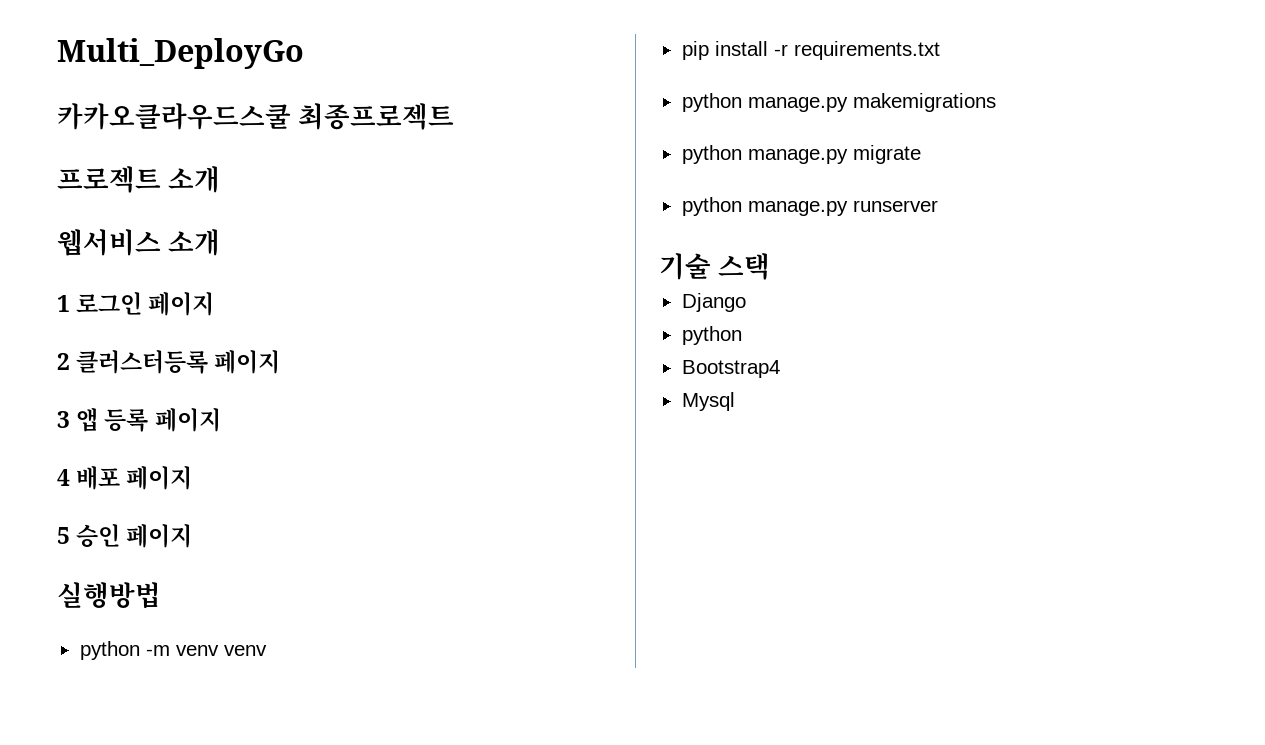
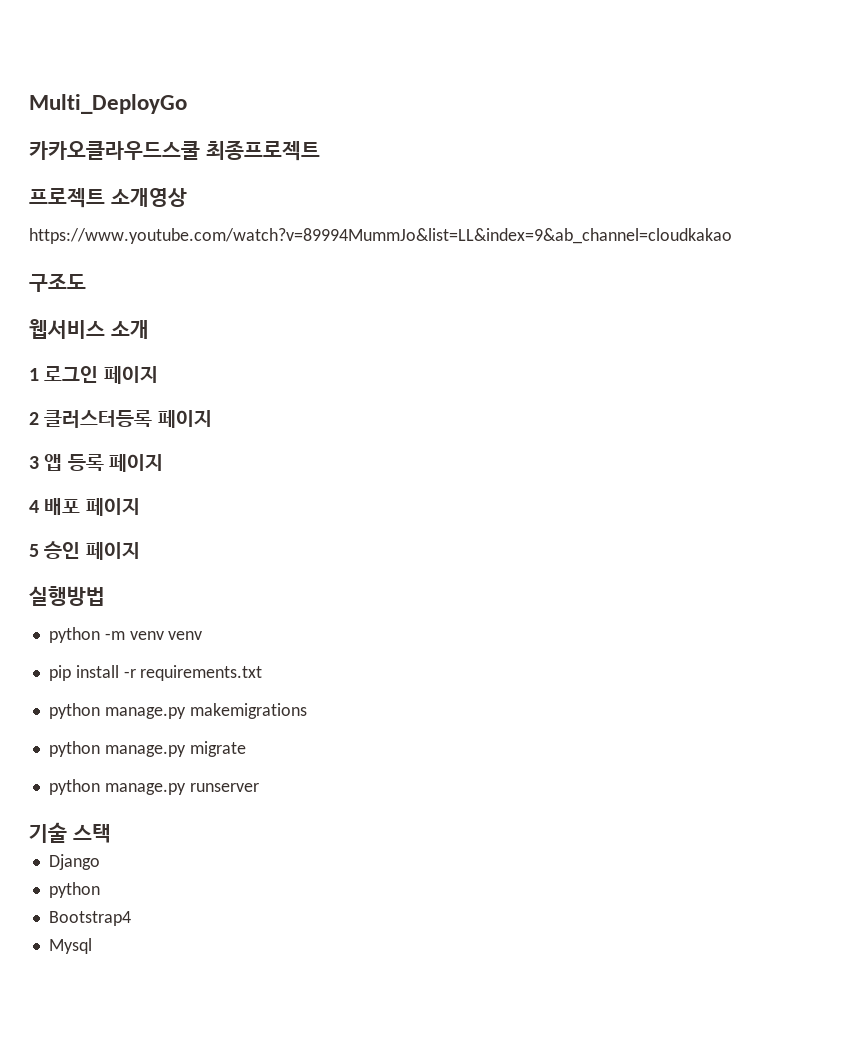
- 프로젝트 소개
+ 프로젝트 소개영상
+ https://www.youtube.com/watch?v=89994MummJo&list=LL&index=9&ab_channel=cloudkakao
+ 구조도

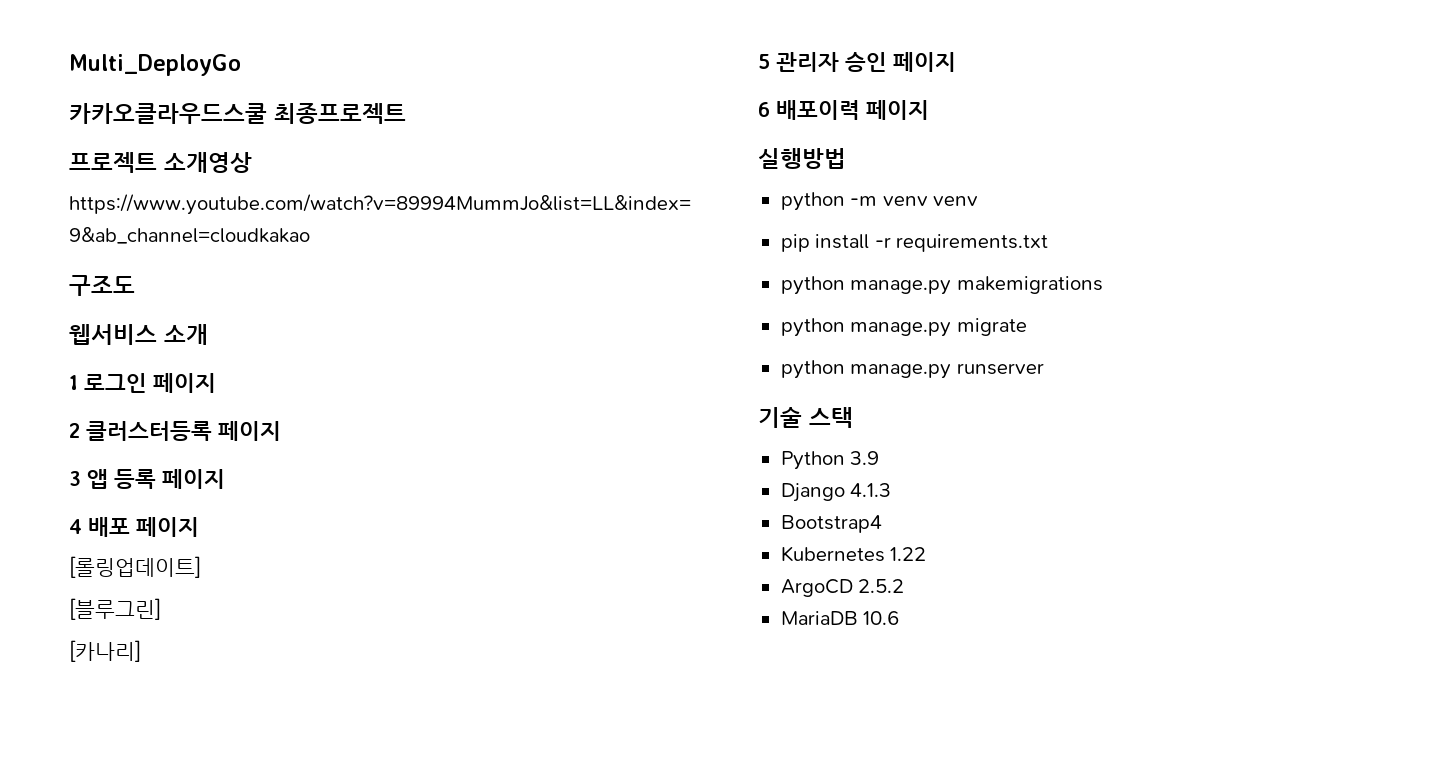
+ [롤링업데이트]
+ [블루그린]
+ [카나리]
- 5 승인 페이지
+ 5 관리자 승인 페이지
+ 6 배포이력 페이지
+ Python 3.9
- Django
- python
+ Django 4.1.3
- Mysql
+ Kubernetes 1.22
+ ArgoCD 2.5.2
+ MariaDB 10.6

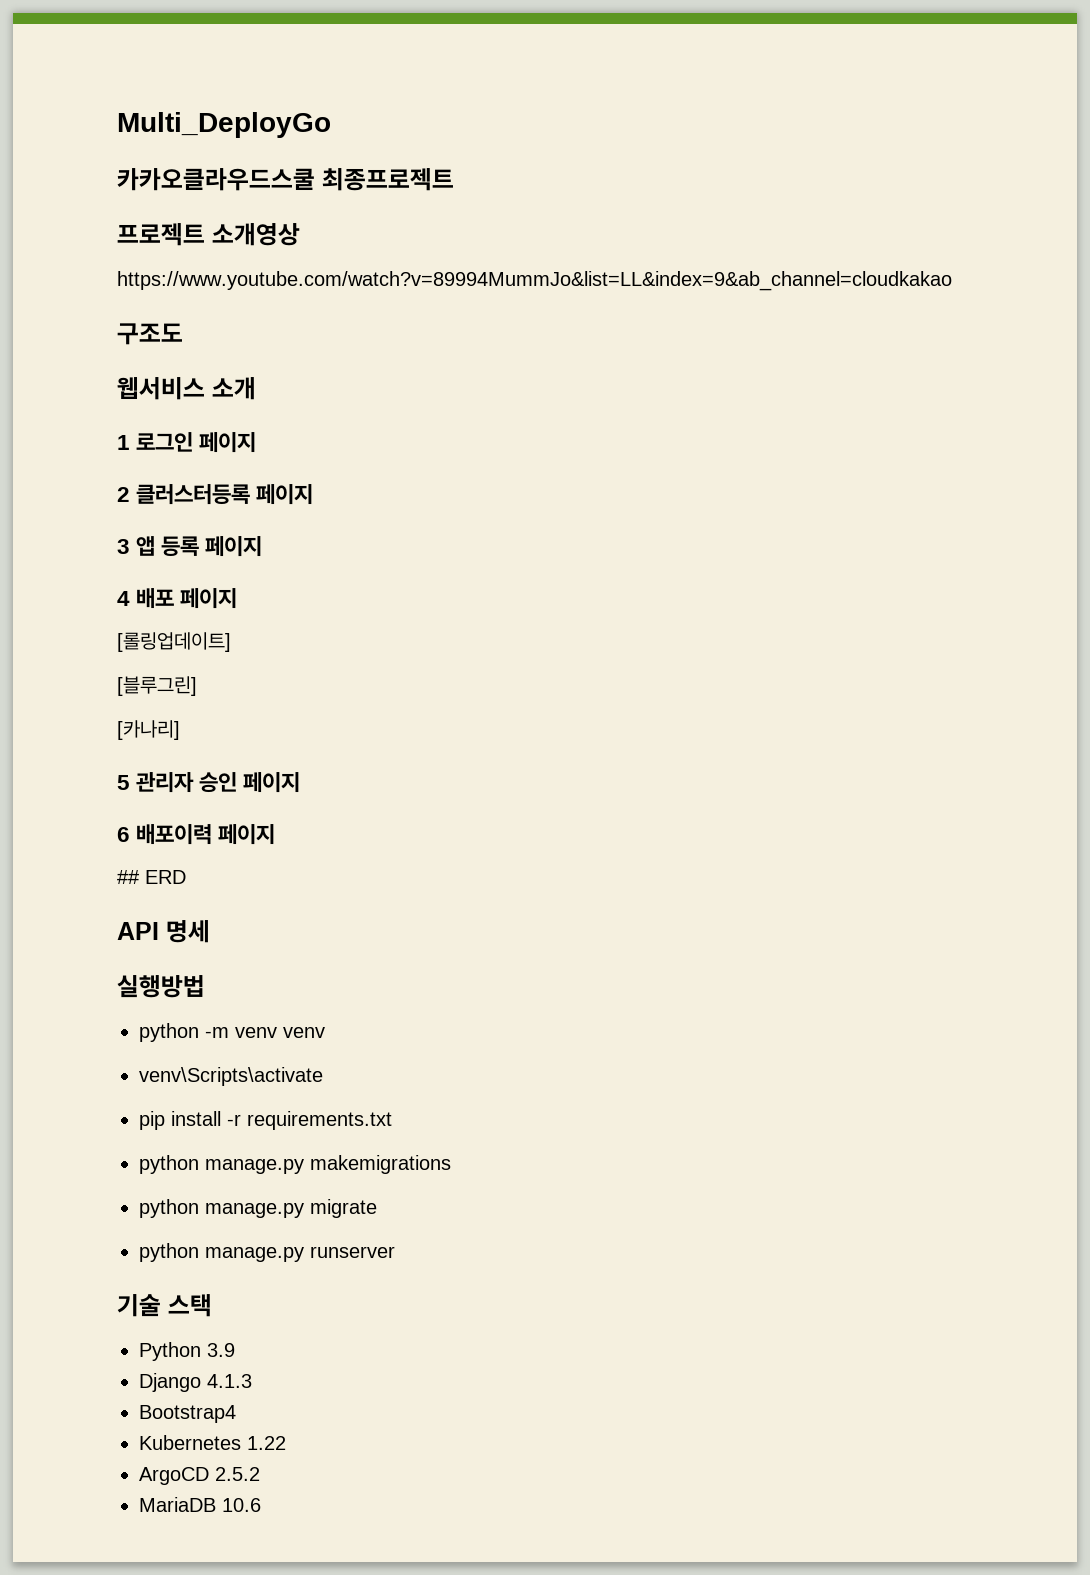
+ ## ERD
+ API 명세
+ venv\Scripts\activate

